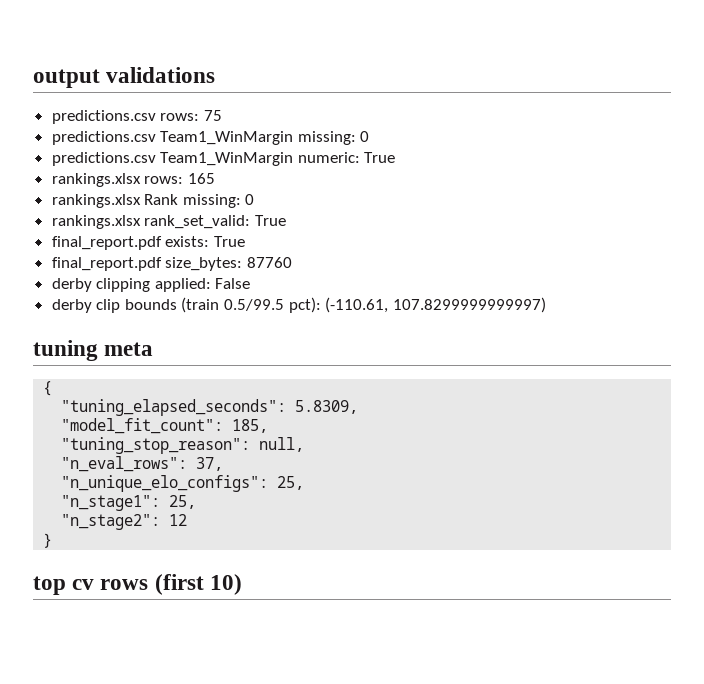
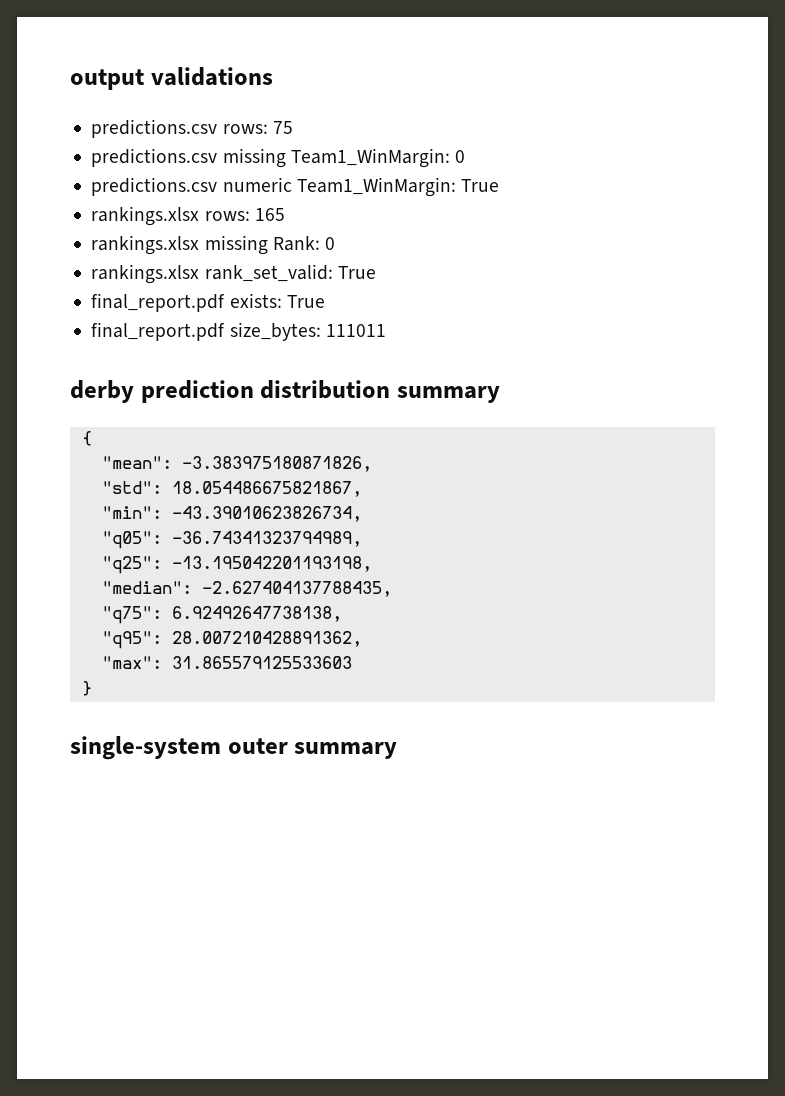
- predictions.csv Team1_WinMargin missing: 0
+ predictions.csv missing Team1_WinMargin: 0
- predictions.csv Team1_WinMargin numeric: True
+ predictions.csv numeric Team1_WinMargin: True
- rankings.xlsx Rank missing: 0
+ rankings.xlsx missing Rank: 0
- final_report.pdf size_bytes: 87760
- derby clipping applied: False
- derby clip bounds (train 0.5/99.5 pct): (-110.61, 107.8299999999997)
- tuning meta
+ final_report.pdf size_bytes: 111011
+ derby prediction distribution summary
  {
- "tuning_elapsed_seconds": 5.8309,
- "model_fit_count": 185,
- "tuning_stop_reason": null,
- "n_eval_rows": 37,
- "n_unique_elo_configs": 25,
- "n_stage1": 25,
- "n_stage2": 12
+ "mean": -3.383975180871826,
+ "std": 18.054486675821867,
+ "min": -43.39010623826734,
+ "q05": -36.74341323794989,
+ "q25": -13.195042201193198,
+ "median": -2.627404137788435,
+ "q75": 6.92492647738138,
+ "q95": 28.007210428891362,
+ "max": 31.865579125533603
  }
- top cv rows (first 10)
+ single-system outer summary

